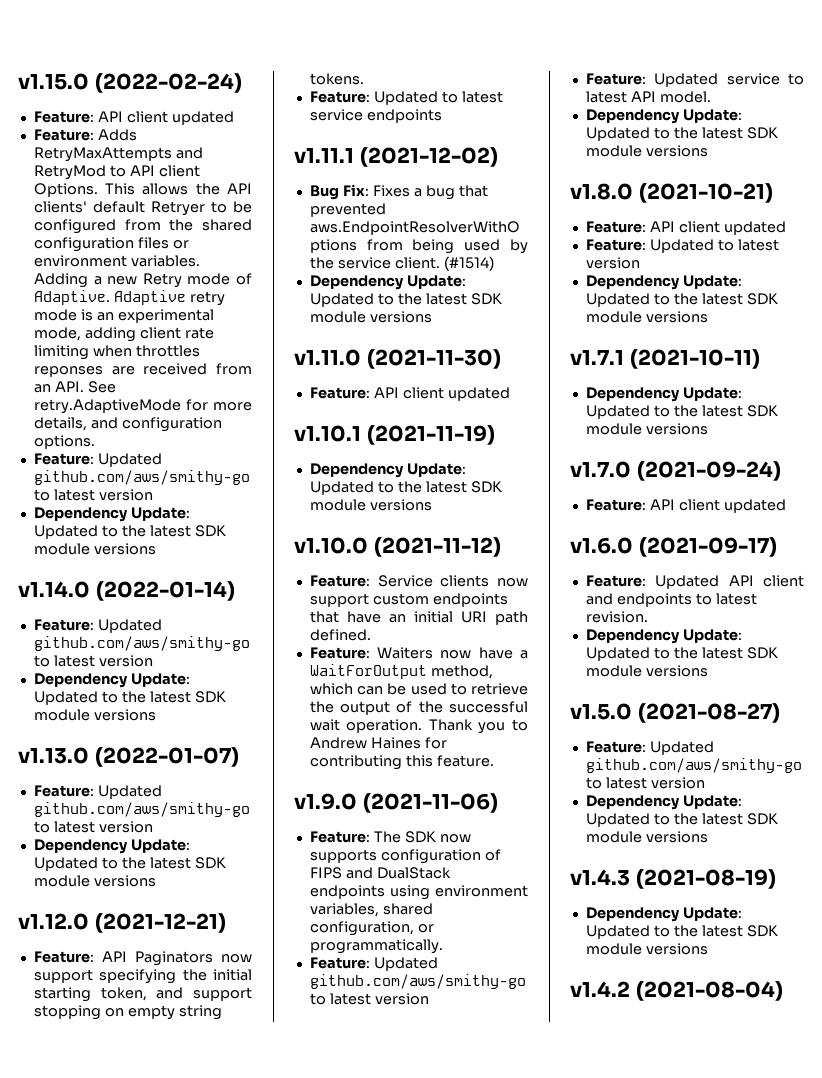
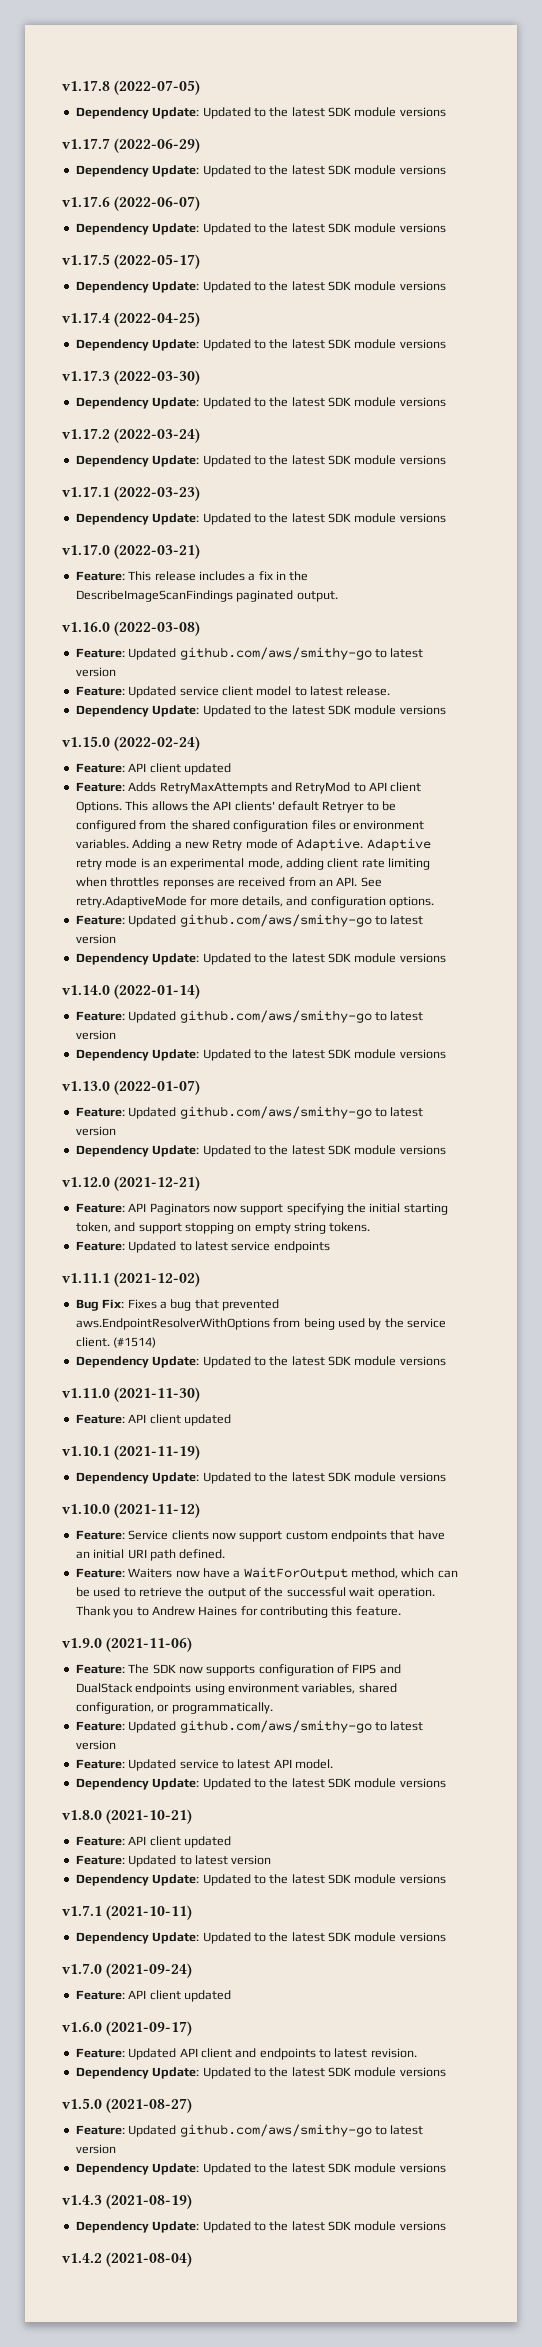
+ v1.17.8 (2022-07-05)
+ Dependency Update: Updated to the latest SDK module versions
+ v1.17.7 (2022-06-29)
+ Dependency Update: Updated to the latest SDK module versions
+ v1.17.6 (2022-06-07)
+ Dependency Update: Updated to the latest SDK module versions
+ v1.17.5 (2022-05-17)
+ Dependency Update: Updated to the latest SDK module versions
+ v1.17.4 (2022-04-25)
+ Dependency Update: Updated to the latest SDK module versions
+ v1.17.3 (2022-03-30)
+ Dependency Update: Updated to the latest SDK module versions
+ v1.17.2 (2022-03-24)
+ Dependency Update: Updated to the latest SDK module versions
+ v1.17.1 (2022-03-23)
+ Dependency Update: Updated to the latest SDK module versions
+ v1.17.0 (2022-03-21)
+ Feature: This release includes a fix in the DescribeImageScanFindings paginated output.
+ v1.16.0 (2022-03-08)
+ Feature: Updated github.com/aws/smithy-go to latest version
+ Feature: Updated service client model to latest release.
+ Dependency Update: Updated to the latest SDK module versions

